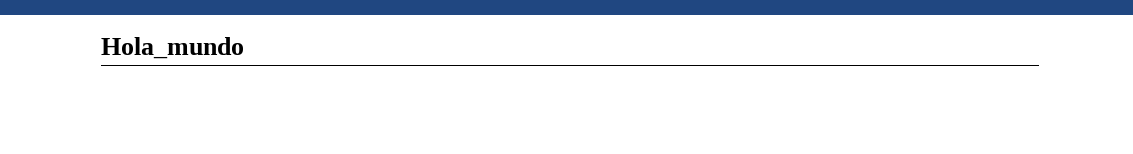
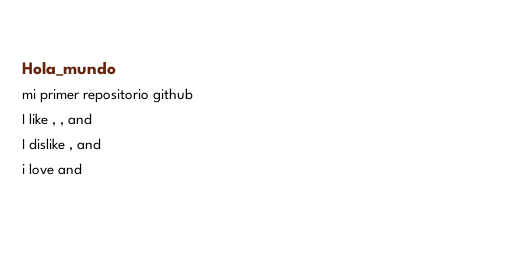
+ mi primer repositorio github
+ I like , , and
+ I dislike , and
+ i love and

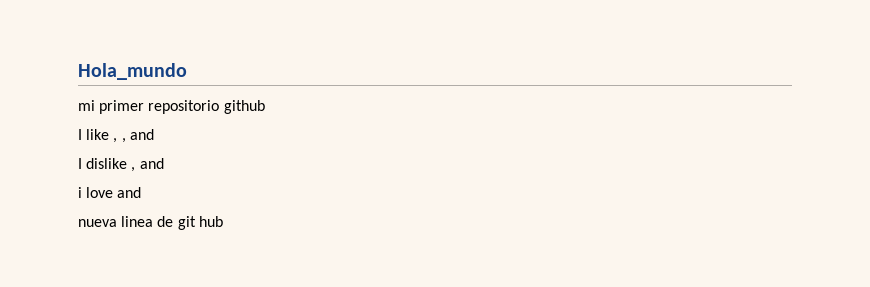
+ nueva linea de git hub

